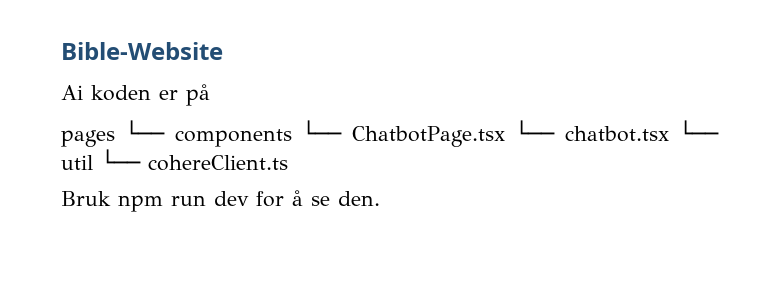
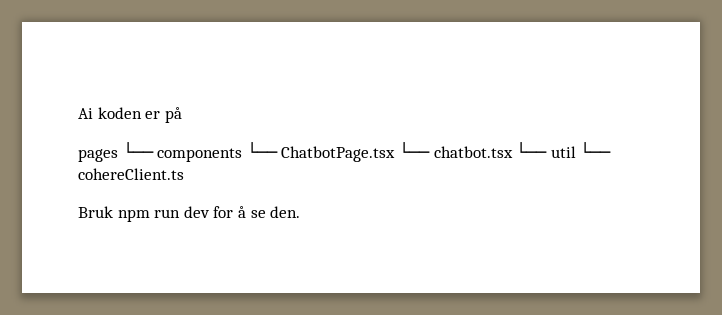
- Bible-Website

